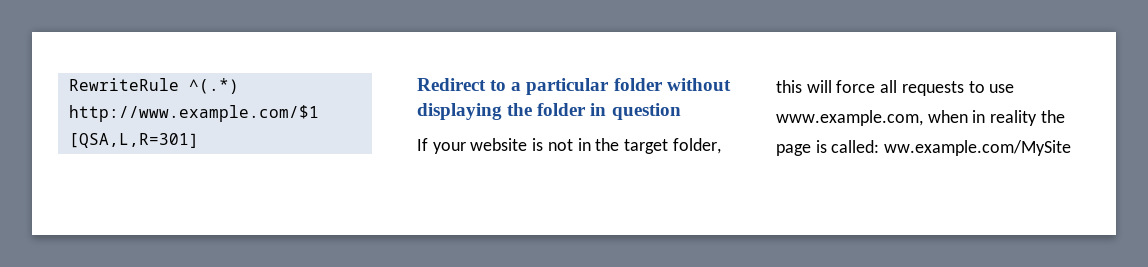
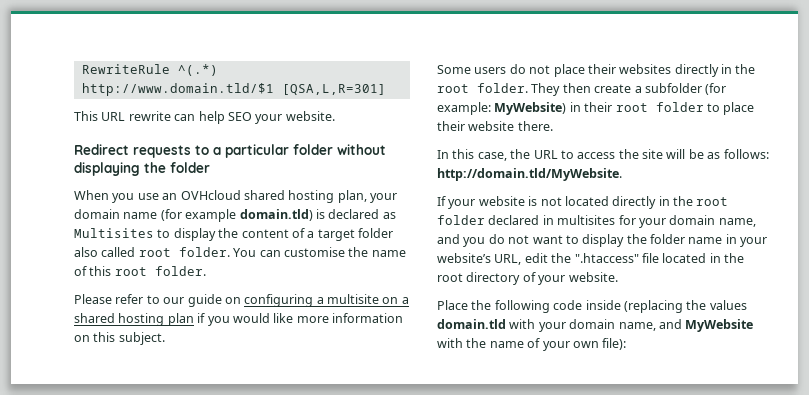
- RewriteRule ^(.*) http://www.example.com/$1 [QSA,L,R=301]
+ RewriteRule ^(.*) http://www.domain.tld/$1 [QSA,L,R=301]
+ This URL rewrite can help SEO your website.
- Redirect to a particular folder without displaying the folder in question
+ Redirect requests to a particular folder without displaying the folder
+ When you use an OVHcloud shared hosting plan, your domain name (for example domain.tld) is declared as Multisites to display the content of a target folder also called root folder. You can customise the name of this root folder.
+ Please refer to our guide on configuring a multisite on a shared hosting plan if you would like more information on this subject.
+ Some users do not place their websites directly in the root folder. They then create a subfolder (for example: MyWebsite) in their root folder to place their website there.
+ In this case, the URL to access the site will be as follows: http://domain.tld/MyWebsite.
- If your website is not in the target folder, this will force all requests to use www.example.com, when in reality the page is called: ww.example.com/MySite
+ If your website is not located directly in the root folder declared in multisites for your domain name, and you do not want to display the folder name in your website’s URL, edit the ".htaccess" file located in the root directory of your website.
+ Place the following code inside (replacing the values domain.tld with your domain name, and MyWebsite with the name of your own file):

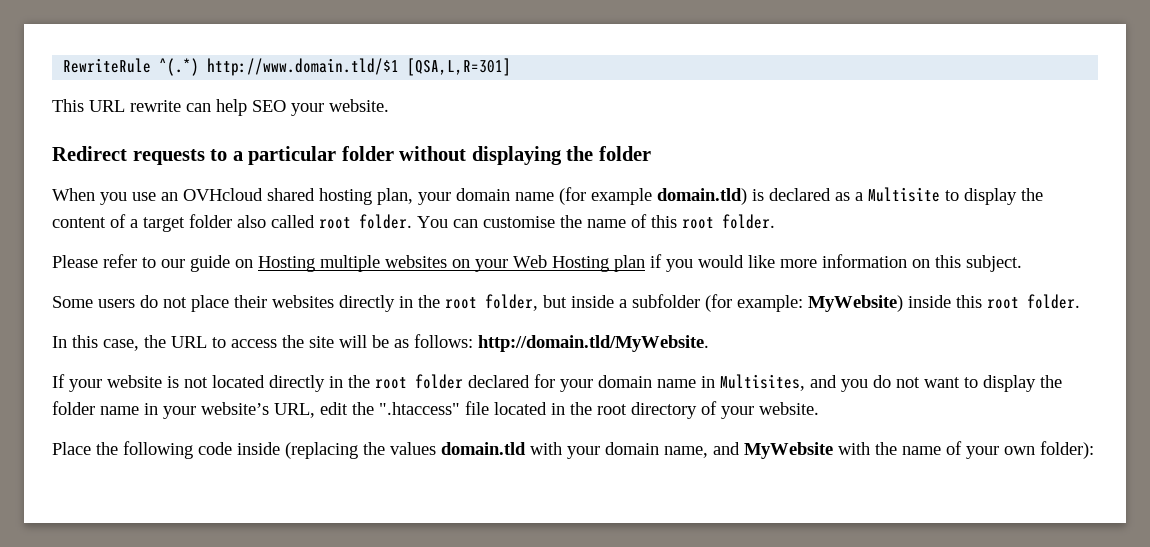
- When you use an OVHcloud shared hosting plan, your domain name (for example domain.tld) is declared as Multisites to display the content of a target folder also called root folder.
+ When you use an OVHcloud shared hosting plan, your domain name (for example domain.tld) is declared as a Multisite to display the content of a target folder also called root folder.
- Please refer to our guide on configuring a multisite on a shared hosting plan if you would like more information on this subject.
+ Please refer to our guide on Hosting multiple websites on your Web Hosting plan if you would like more information on this subject.
- Some users do not place their websites directly in the root folder. They then create a subfolder (for example: MyWebsite) in their root folder to place their website there.
+ Some users do not place their websites directly in the root folder, but inside a subfolder (for example: MyWebsite) inside this root folder.
- If your website is not located directly in the root folder declared in multisites for your domain name, and you do not want to display the folder name in your website’s URL, edit the ".htaccess" file located in the root directory of your website.
+ If your website is not located directly in the root folder declared for your domain name in Multisites, and you do not want to display the folder name in your website’s URL, edit the ".htaccess" file located in the root directory of your website.
- Place the following code inside (replacing the values domain.tld with your domain name, and MyWebsite with the name of your own file):
+ Place the following code inside (replacing the values domain.tld with your domain name, and MyWebsite with the name of your own folder):

